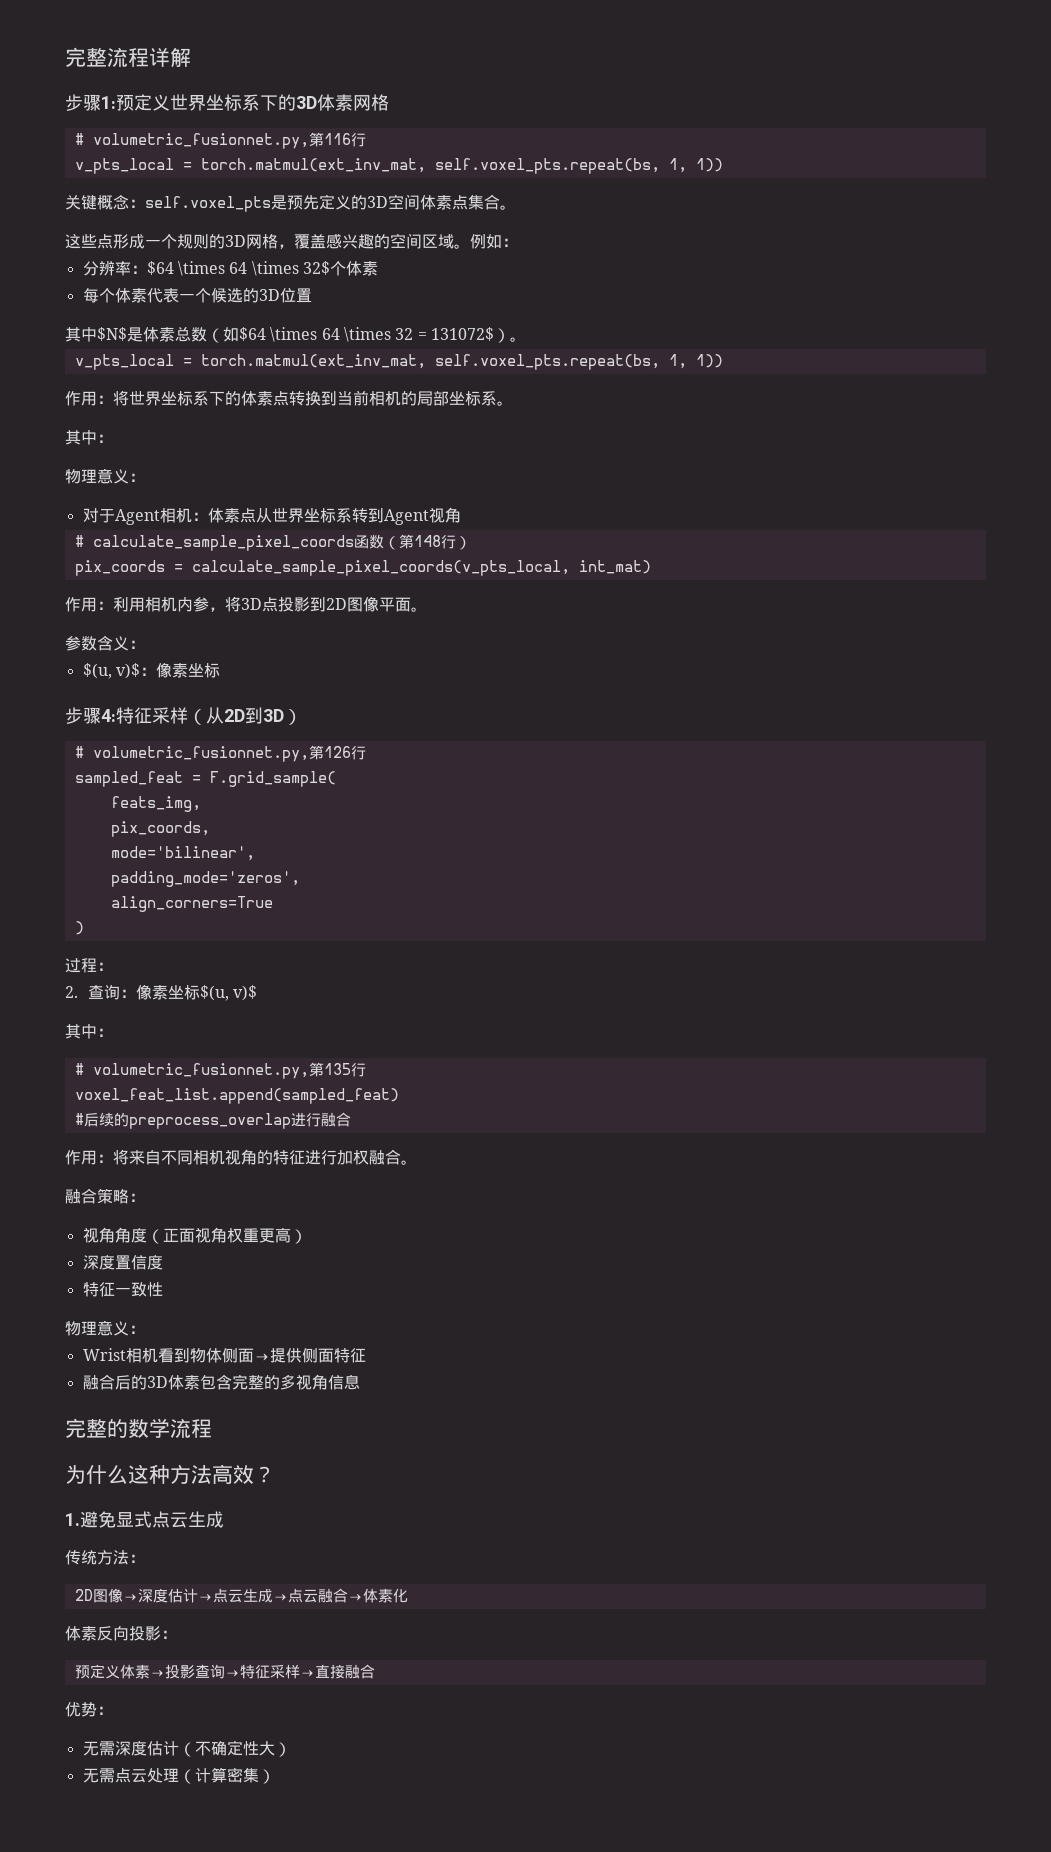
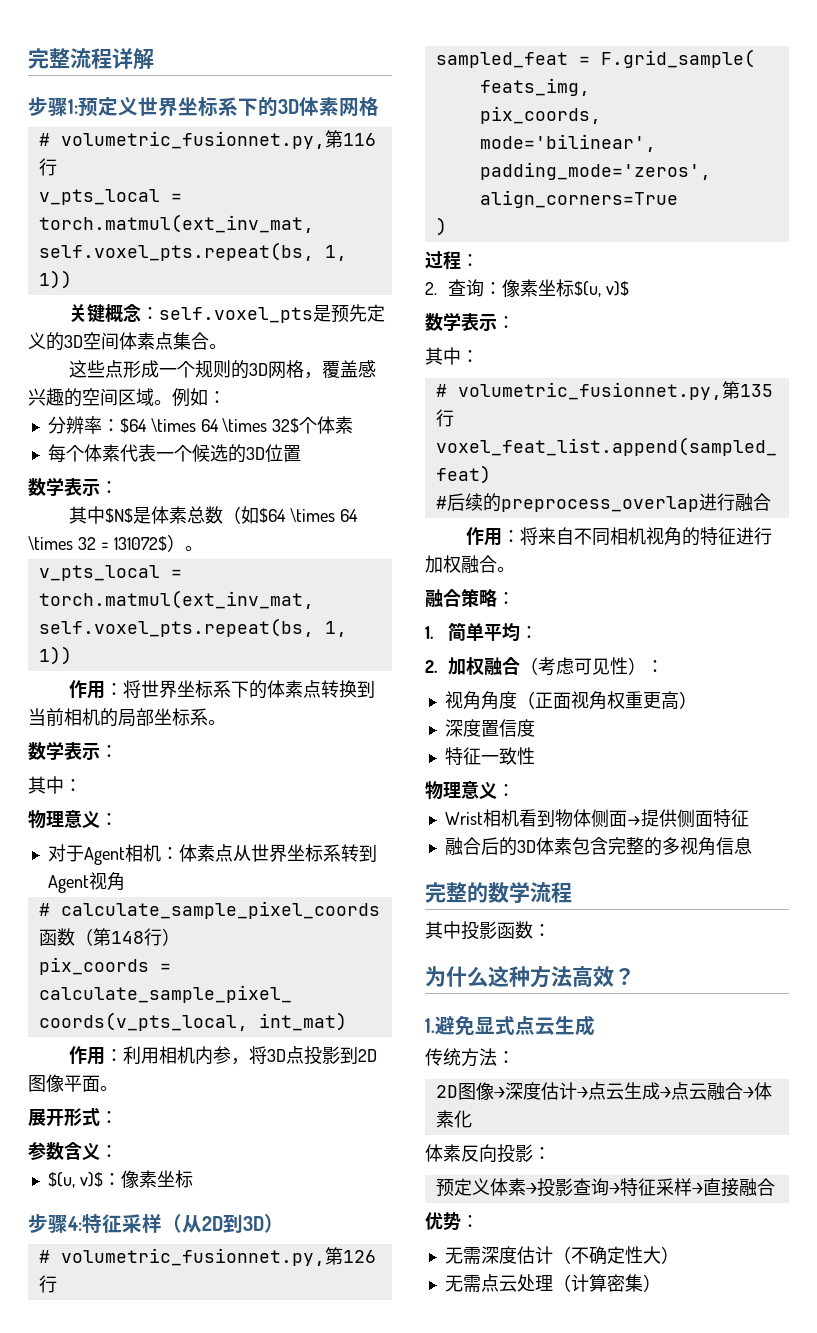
  每个体素代表一个候选的3D位置
+ 数学表示：
  作用：将世界坐标系下的体素点转换到当前相机的局部坐标系。
+ 数学表示：
+ 展开形式：
  2.查询：像素坐标$(u, v)$
+ 数学表示：
+ 1.简单平均：
+ 2.加权融合（考虑可见性）：
+ 其中投影函数：

